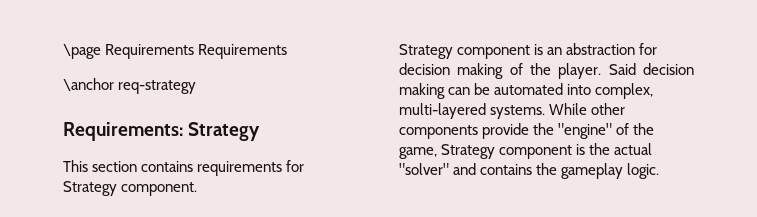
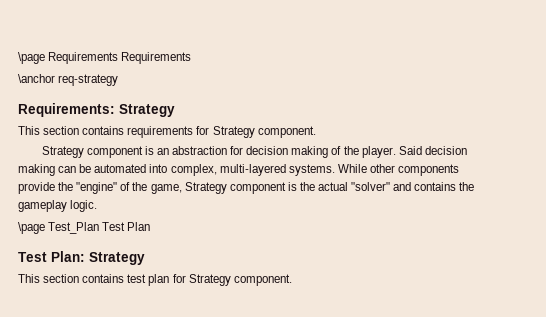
+ \page Test_Plan Test Plan
+ Test Plan: Strategy
+ This section contains test plan for Strategy component.

